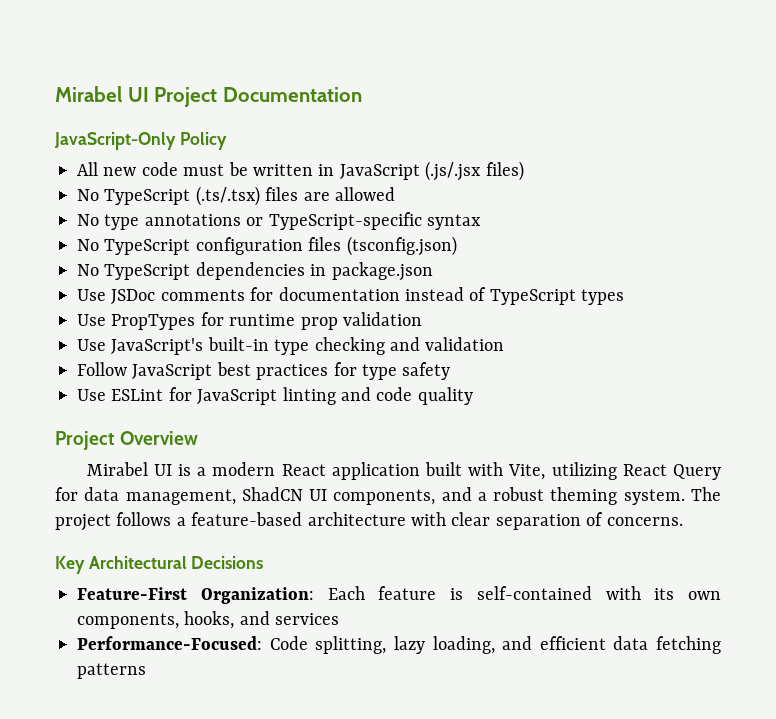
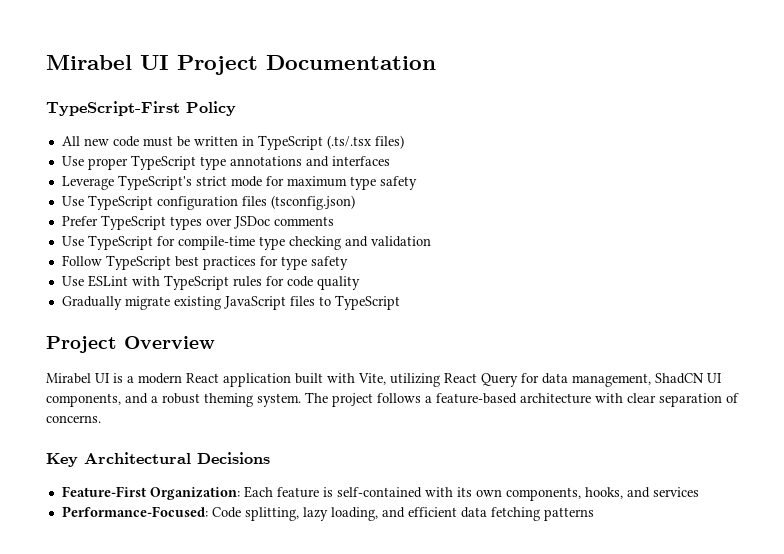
- JavaScript-Only Policy
+ TypeScript-First Policy
- All new code must be written in JavaScript (.js/.jsx files)
+ All new code must be written in TypeScript (.ts/.tsx files)
- No TypeScript (.ts/.tsx) files are allowed
- No type annotations or TypeScript-specific syntax
- No TypeScript configuration files (tsconfig.json)
- No TypeScript dependencies in package.json
- Use JSDoc comments for documentation instead of TypeScript types
- Use PropTypes for runtime prop validation
- Use JavaScript's built-in type checking and validation
+ Use proper TypeScript type annotations and interfaces
+ Leverage TypeScript's strict mode for maximum type safety
+ Use TypeScript configuration files (tsconfig.json)
+ Prefer TypeScript types over JSDoc comments
+ Use TypeScript for compile-time type checking and validation
- Follow JavaScript best practices for type safety
+ Follow TypeScript best practices for type safety
- Use ESLint for JavaScript linting and code quality
+ Use ESLint with TypeScript rules for code quality
+ Gradually migrate existing JavaScript files to TypeScript

